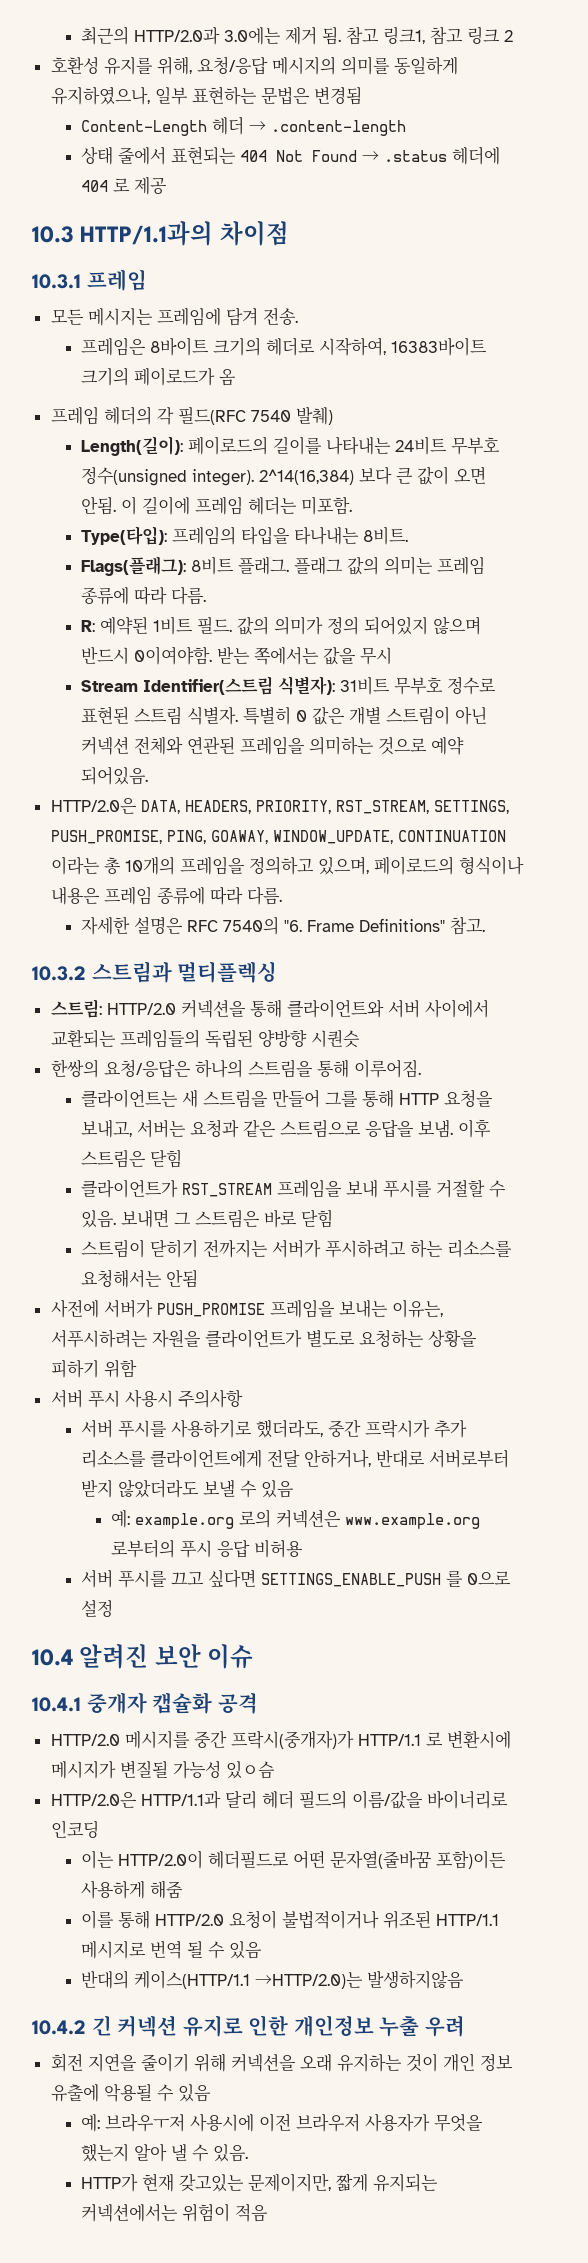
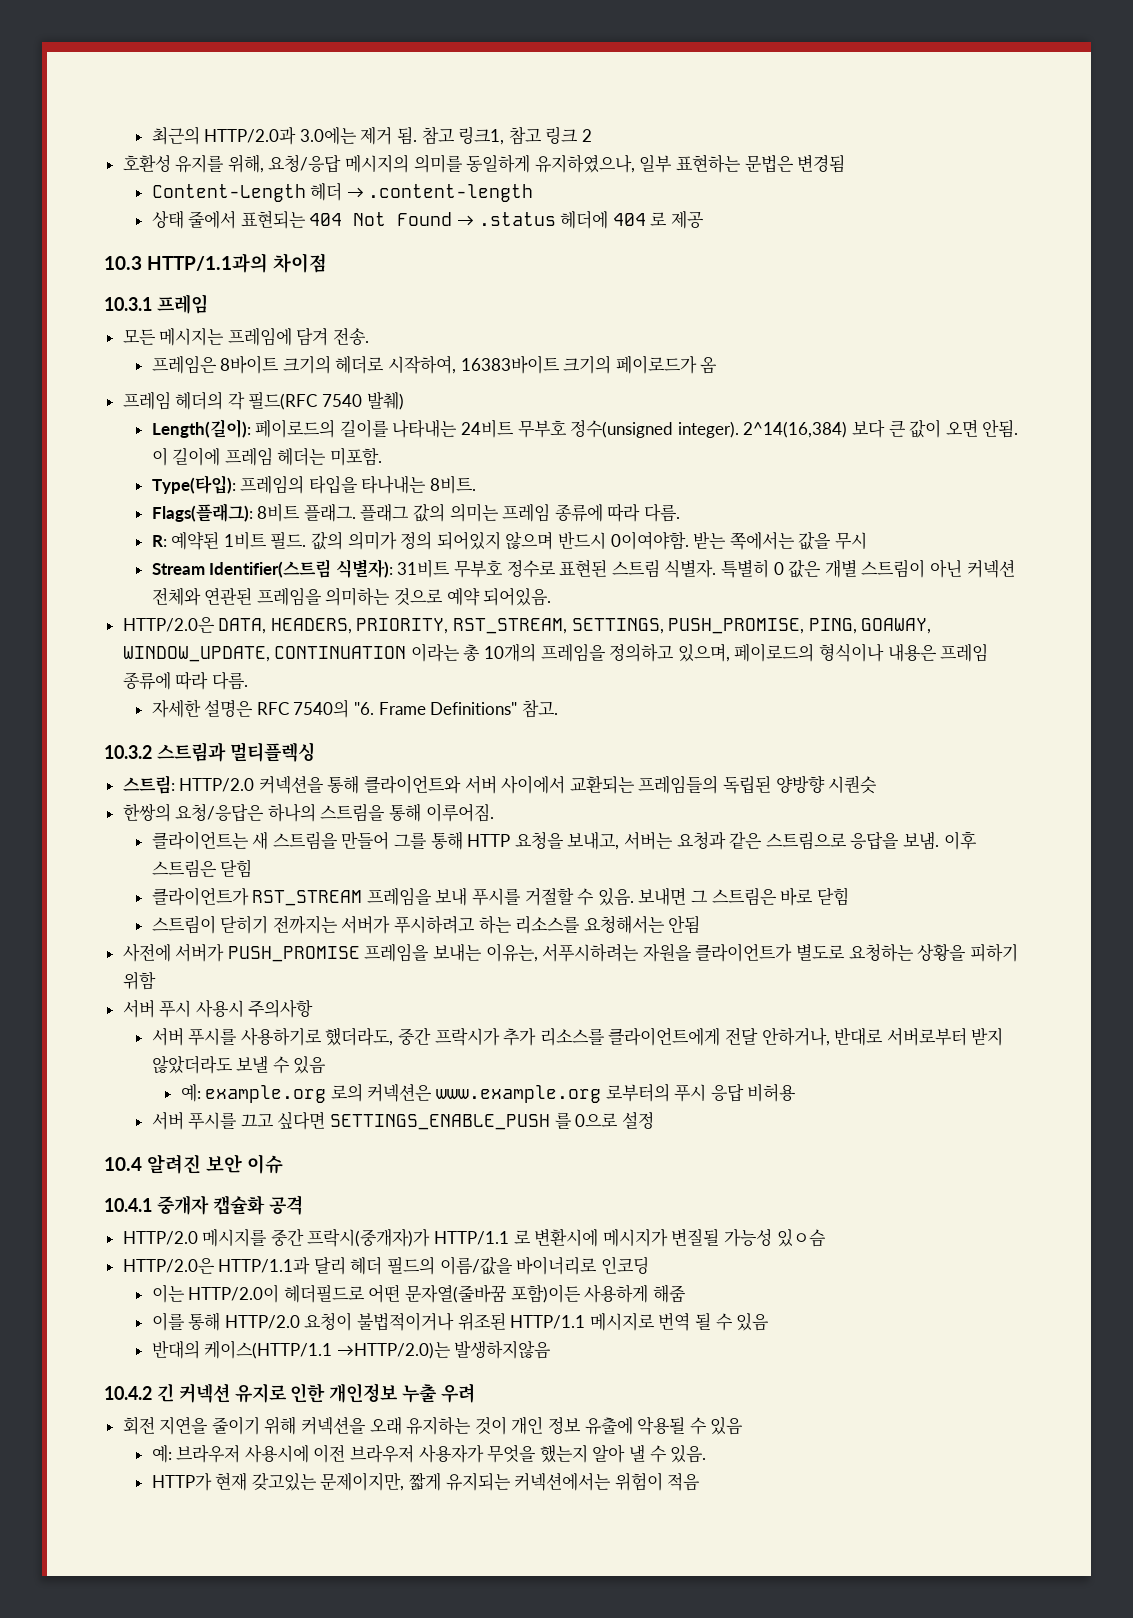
- 예: 브라우ㅜ저 사용시에 이전 브라우저 사용자가 무엇을 했는지 알아 낼 수 있음.
+ 예: 브라우저 사용시에 이전 브라우저 사용자가 무엇을 했는지 알아 낼 수 있음.

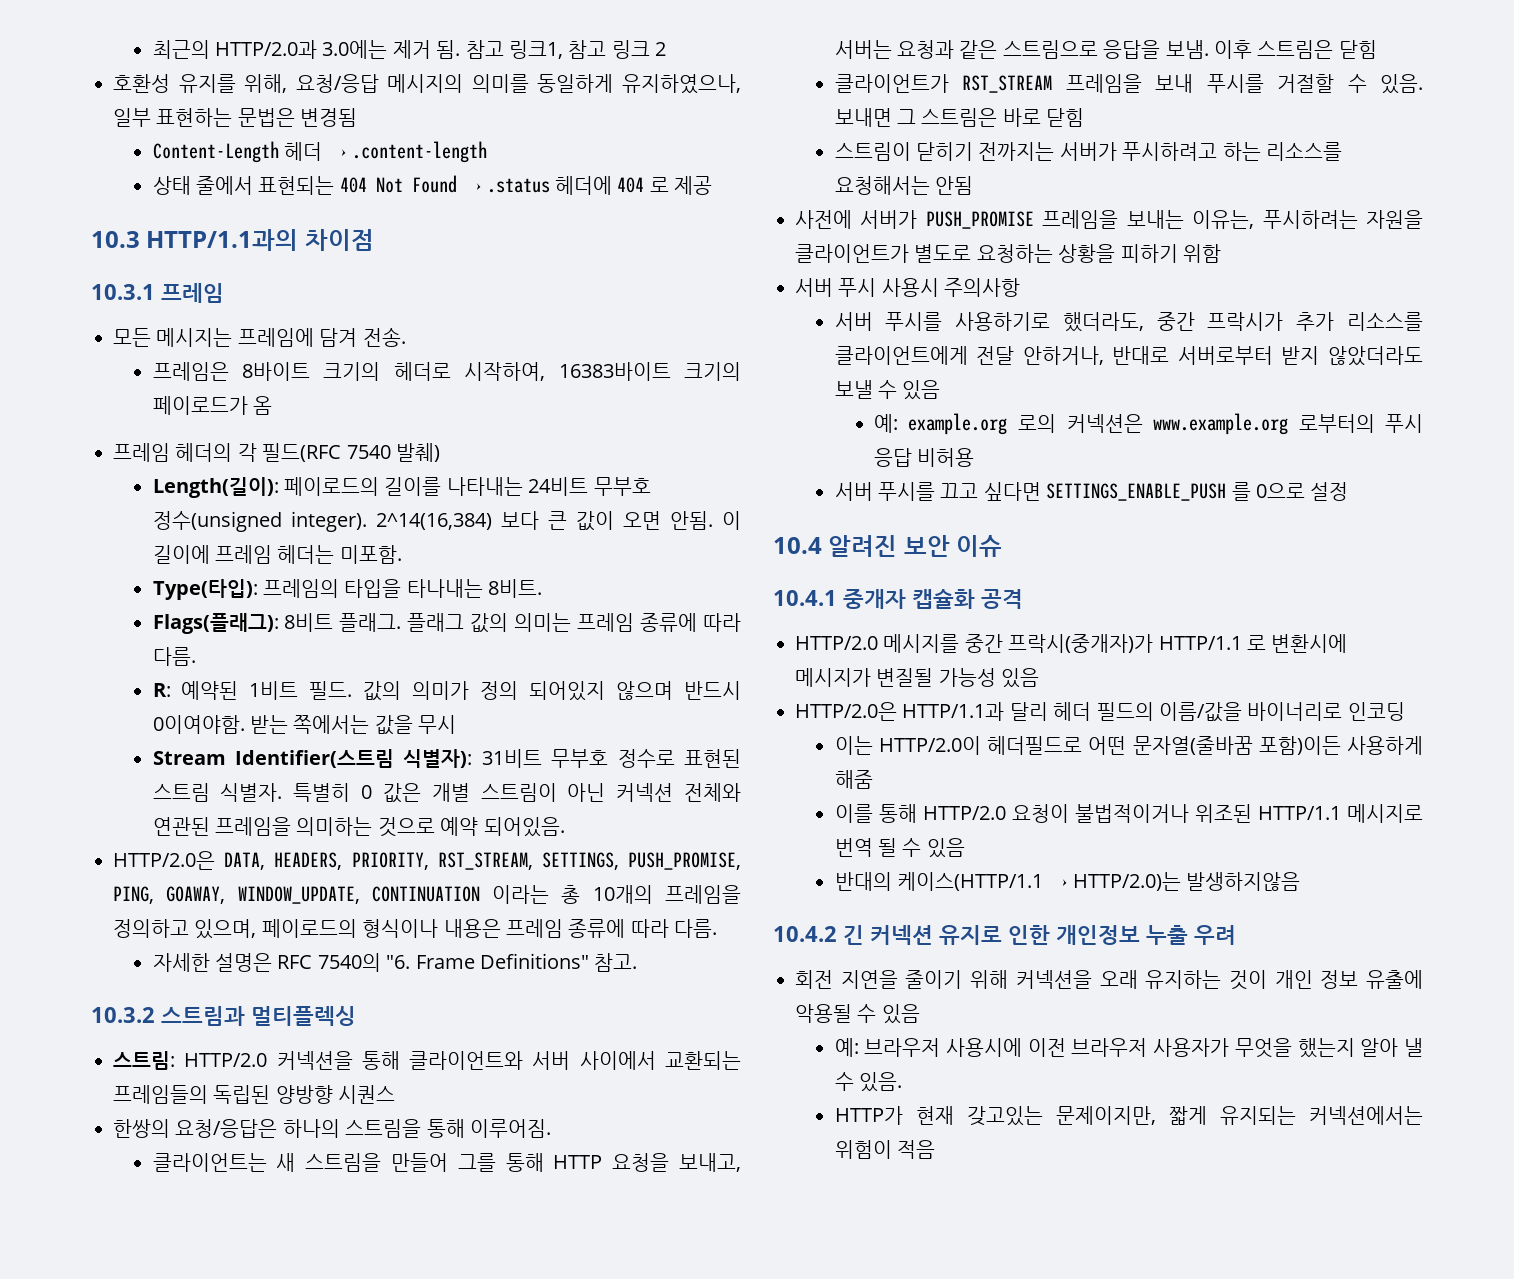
- 스트림: HTTP/2.0 커넥션을 통해 클라이언트와 서버 사이에서 교환되는 프레임들의 독립된 양방향 시퀀슷
+ 스트림: HTTP/2.0 커넥션을 통해 클라이언트와 서버 사이에서 교환되는 프레임들의 독립된 양방향 시퀀스
- 사전에 서버가 PUSH_PROMISE 프레임을 보내는 이유는, 서푸시하려는 자원을 클라이언트가 별도로 요청하는 상황을 피하기 위함
+ 사전에 서버가 PUSH_PROMISE 프레임을 보내는 이유는, 푸시하려는 자원을 클라이언트가 별도로 요청하는 상황을 피하기 위함
- HTTP/2.0 메시지를 중간 프락시(중개자)가 HTTP/1.1 로 변환시에 메시지가 변질될 가능성 있ㅇ슴
+ HTTP/2.0 메시지를 중간 프락시(중개자)가 HTTP/1.1 로 변환시에 메시지가 변질될 가능성 있음
- 반대의 케이스(HTTP/1.1 →HTTP/2.0)는 발생하지않음
+ 반대의 케이스(HTTP/1.1 → HTTP/2.0)는 발생하지않음

